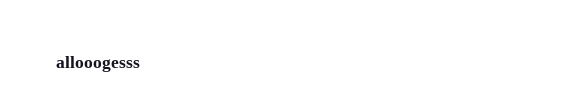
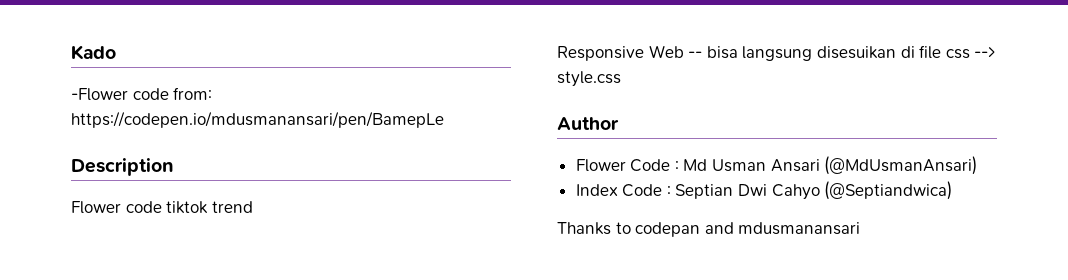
- allooogesss
+ Kado
+ -Flower code from: https://codepen.io/mdusmanansari/pen/BamepLe
+ Description
+ Flower code tiktok trend
+ Responsive Web -- bisa langsung disesuikan di file css --> style.css
+ Author
+ Flower Code : Md Usman Ansari (@MdUsmanAnsari)
+ Index Code : Septian Dwi Cahyo (@Septiandwica)
+ Thanks to codepan and mdusmanansari

